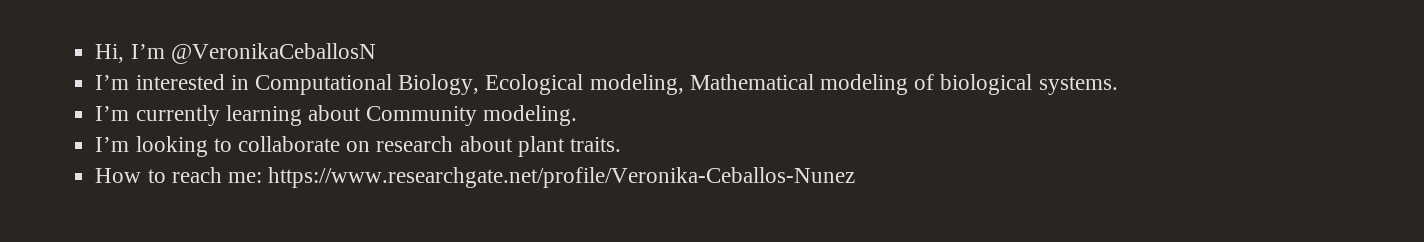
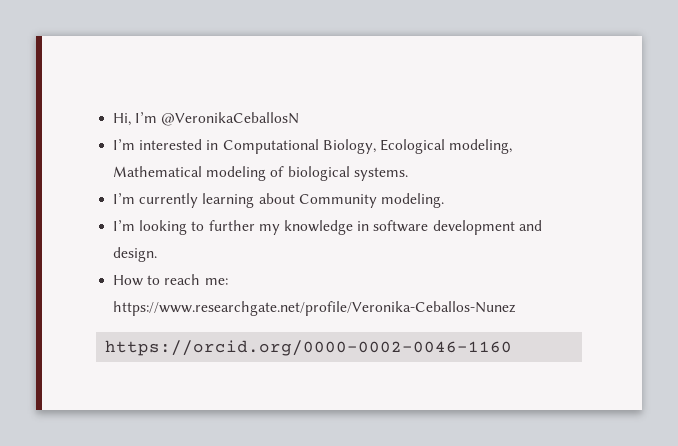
- I’m looking to collaborate on research about plant traits.
+ I’m looking to further my knowledge in software development and design.
+ https://orcid.org/0000-0002-0046-1160

